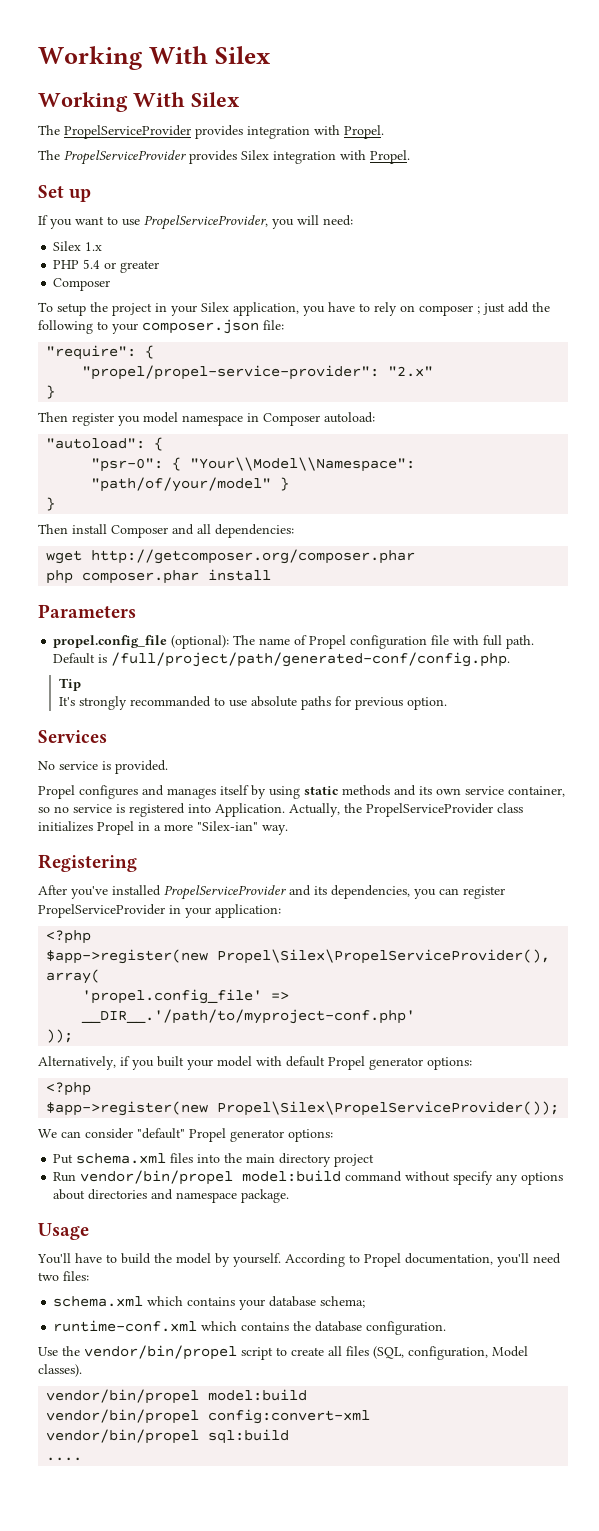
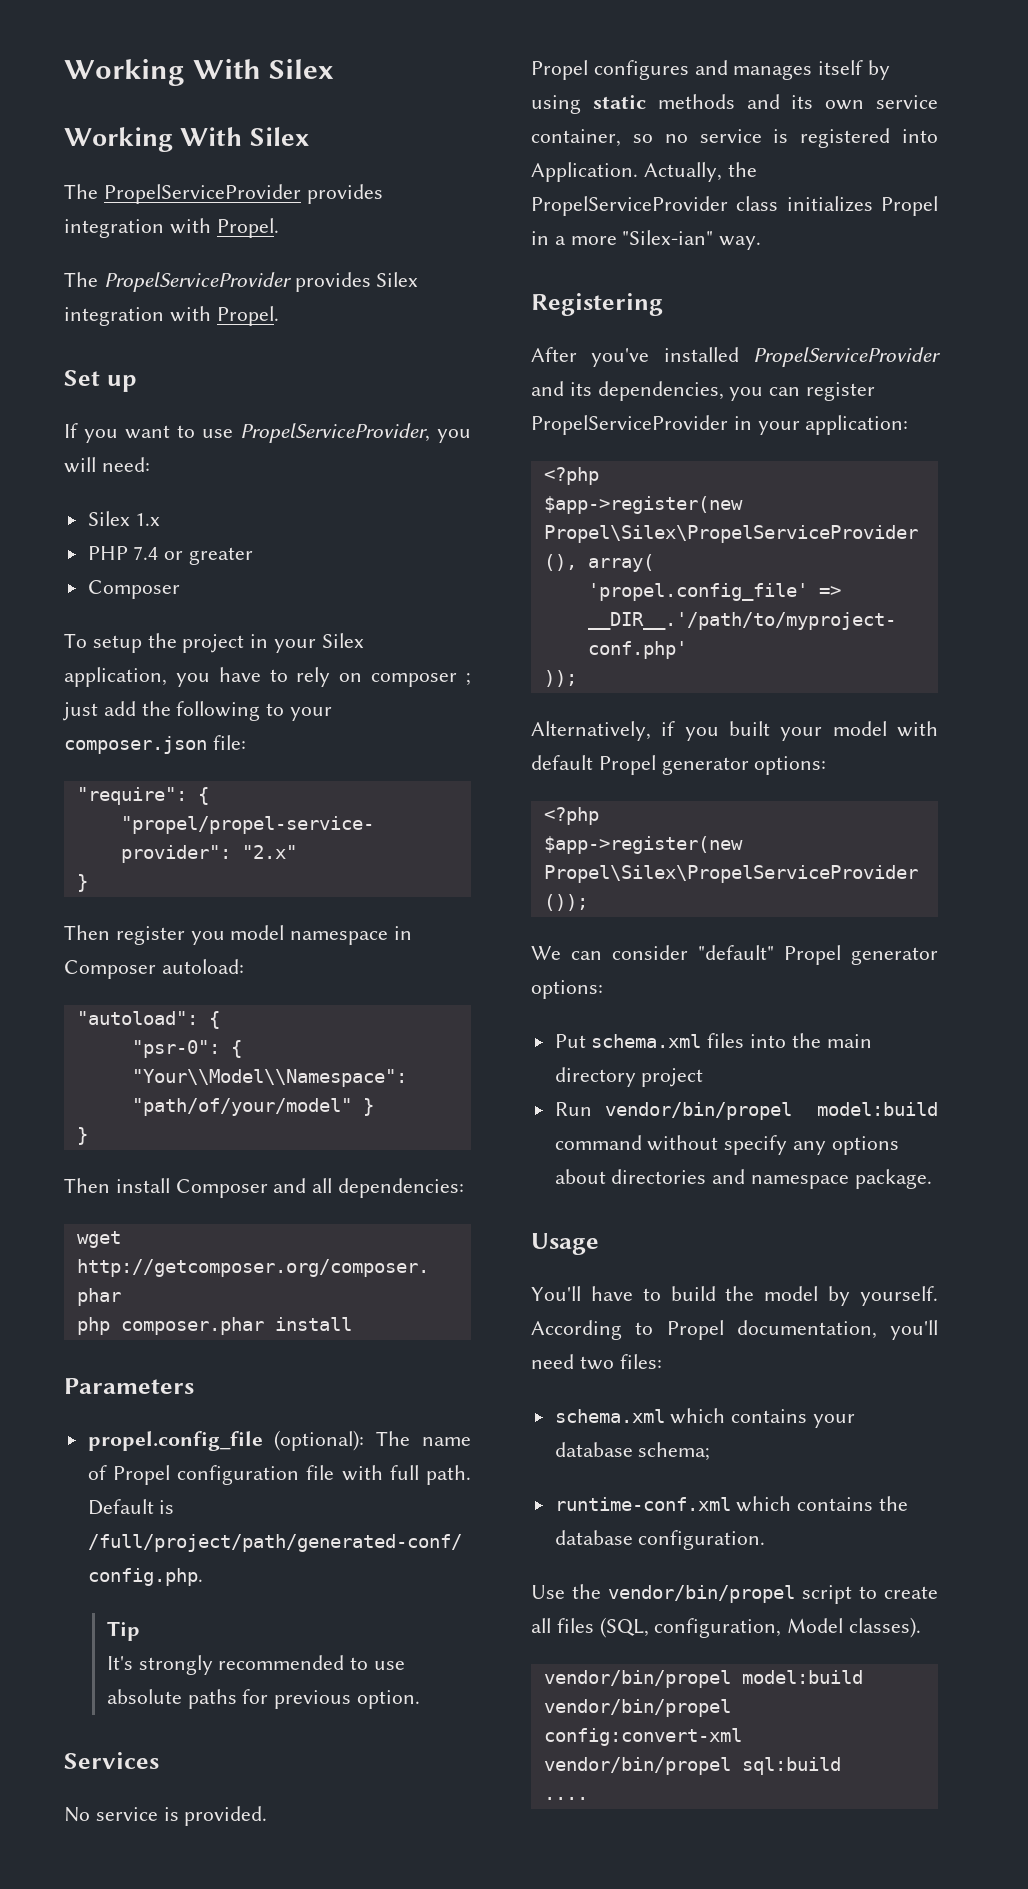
- PHP 5.4 or greater
+ PHP 7.4 or greater
- It's strongly recommanded to use absolute paths for previous option.
+ It's strongly recommended to use absolute paths for previous option.

